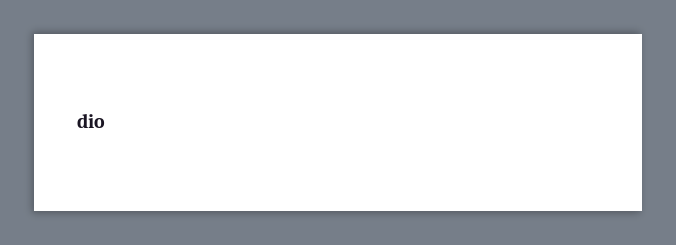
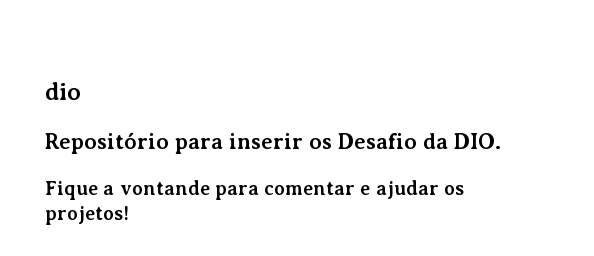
+ Repositório para inserir os Desafio da DIO.
+ Fique a vontande para comentar e ajudar os projetos!

